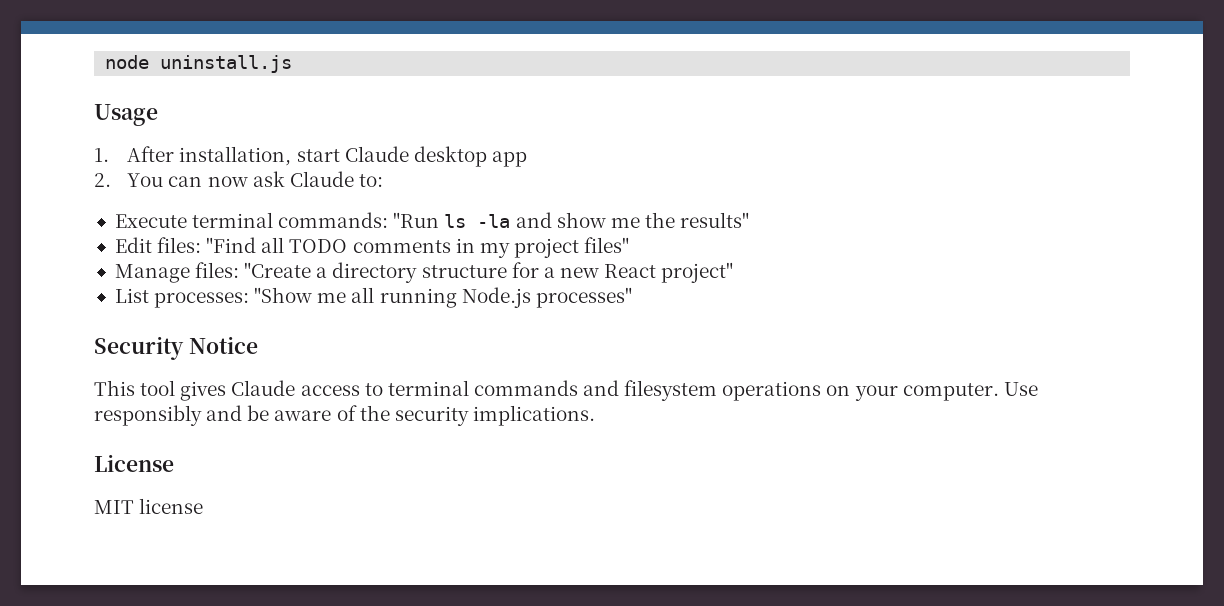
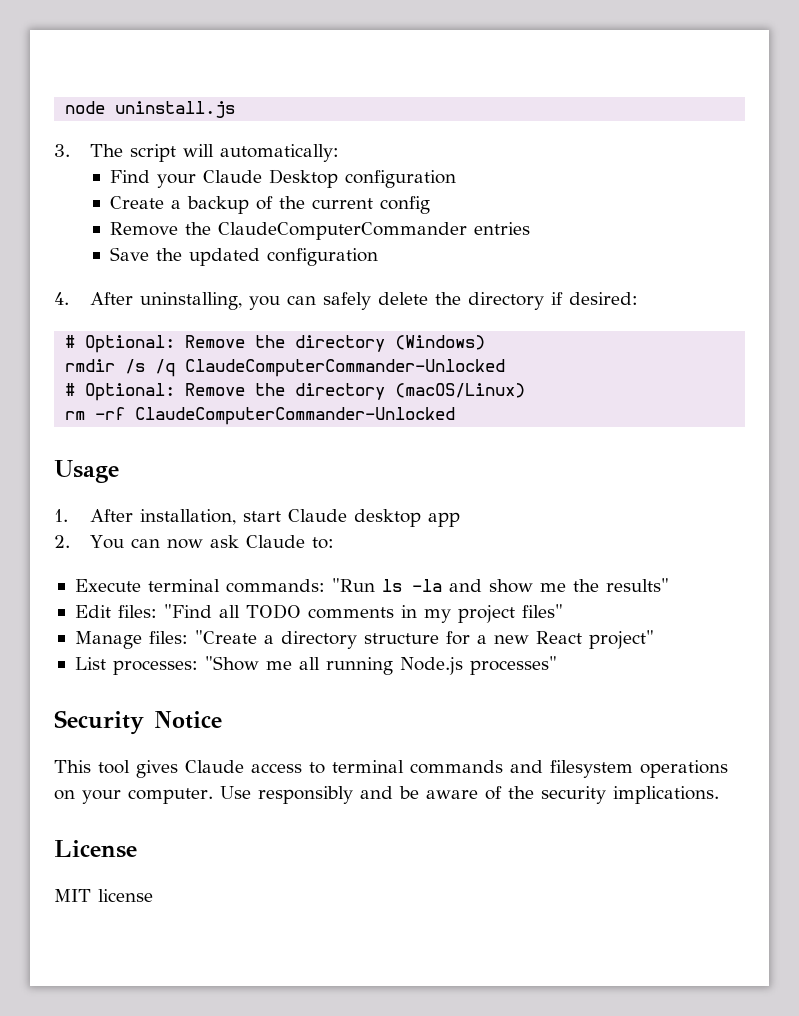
+ 3. The script will automatically:
+ Find your Claude Desktop configuration
+ Create a backup of the current config
+ Remove the ClaudeComputerCommander entries
+ Save the updated configuration
+ 4. After uninstalling, you can safely delete the directory if desired:
+ # Optional: Remove the directory (Windows)
+ rmdir /s /q ClaudeComputerCommander-Unlocked
+ # Optional: Remove the directory (macOS/Linux)
+ rm -rf ClaudeComputerCommander-Unlocked

